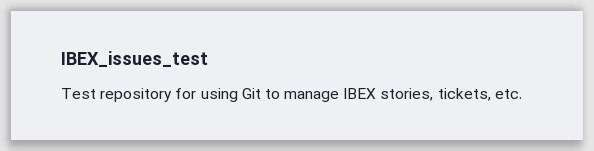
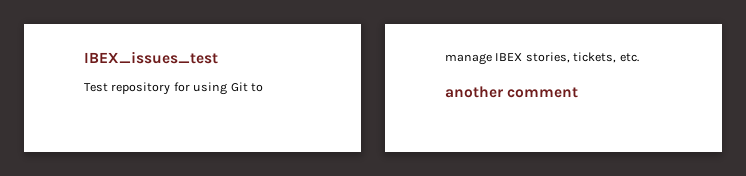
+ another comment

